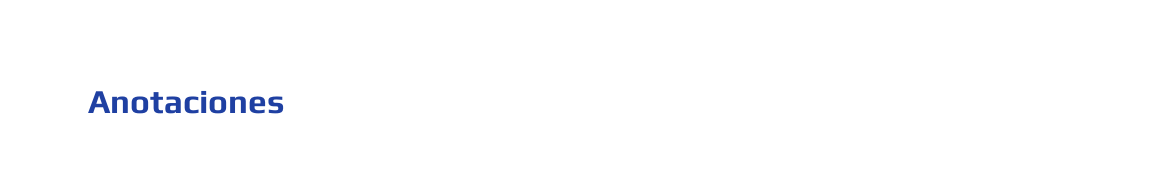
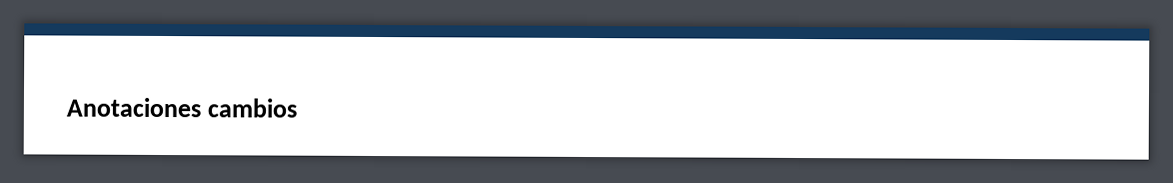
- Anotaciones
+ Anotaciones cambios

